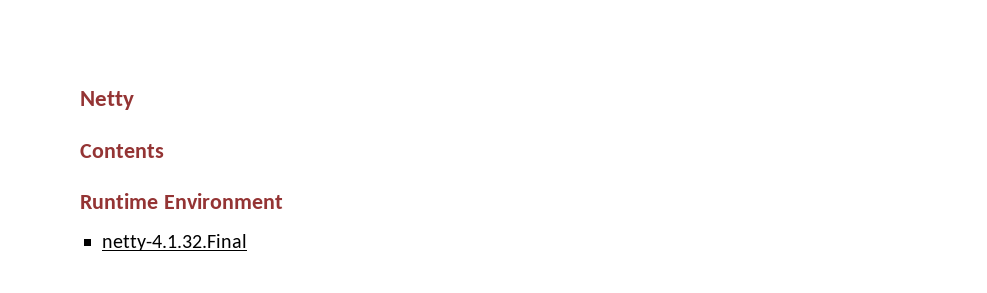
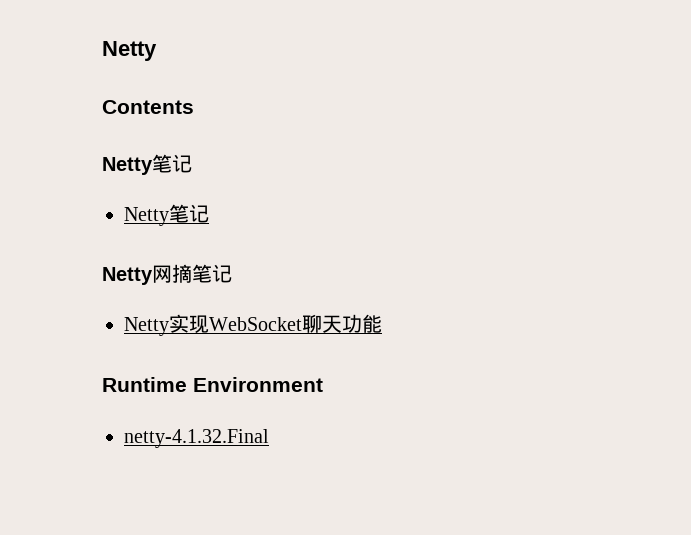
  Contents
+ Netty笔记
+ Netty笔记
+ Netty网摘笔记
+ Netty实现WebSocket聊天功能

